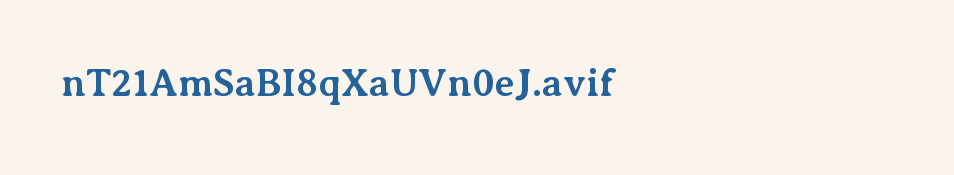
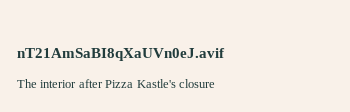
+ The interior after Pizza Kastle's closure

